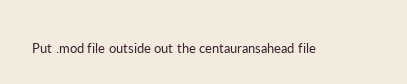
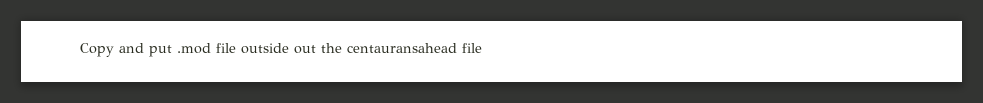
- Put .mod file outside out the centauransahead file
+ Copy and put .mod file outside out the centauransahead file

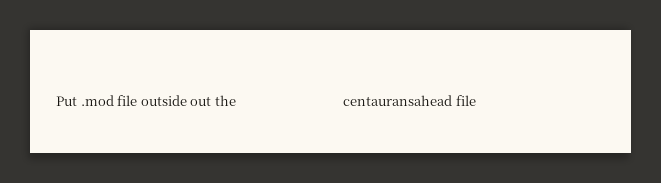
- Copy and put .mod file outside out the centauransahead file
+ Put .mod file outside out the centauransahead file

